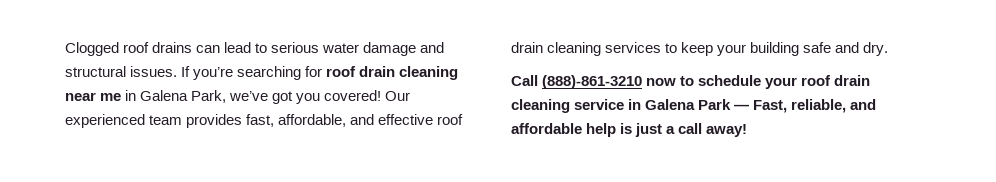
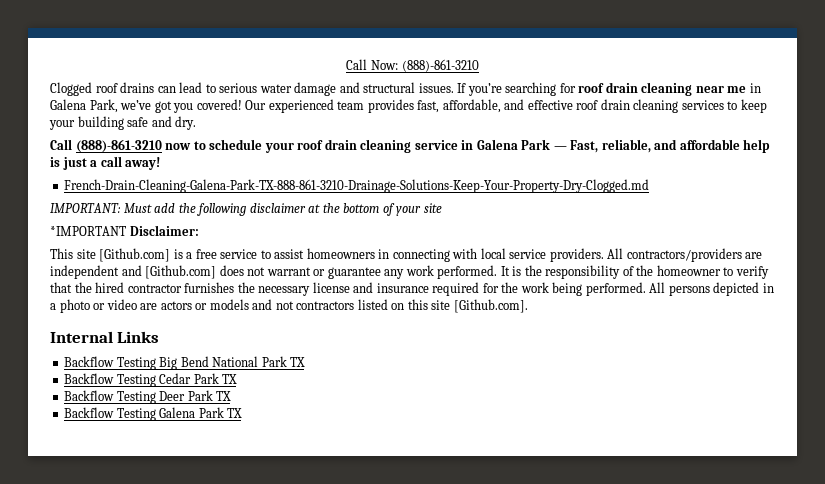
+ Call Now: (888)-861-3210
+ French-Drain-Cleaning-Galena-Park-TX-888-861-3210-Drainage-Solutions-Keep-Your-Property-Dry-Clogged.md
+ IMPORTANT: Must add the following disclaimer at the bottom of your site
+ *IMPORTANT Disclaimer:
+ This site [Github.com] is a free service to assist homeowners in connecting with local service providers. All contractors/providers are independent and [Github.com] does not warrant or guarantee any work performed. It is the responsibility of the homeowner to verify that the hired contractor furnishes the necessary license and insurance required for the work being performed. All persons depicted in a photo or video are actors or models and not contractors listed on this site [Github.com].
+ Internal Links
+ Backflow Testing Big Bend National Park TX
+ Backflow Testing Cedar Park TX
+ Backflow Testing Deer Park TX
+ Backflow Testing Galena Park TX

